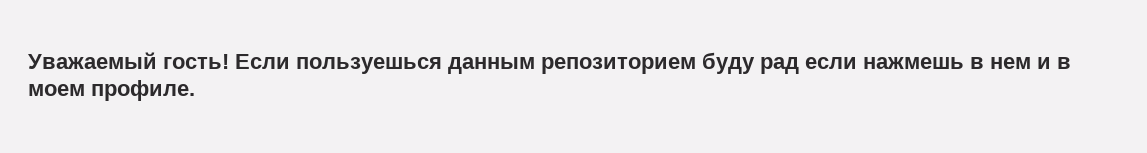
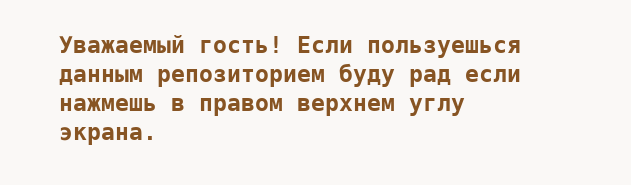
- Если пользуешься данным репозиторием буду рад если нажмешь в нем и в моем профиле.
+ Если пользуешься данным репозиторием буду рад если нажмешь в правом верхнем углу экрана.

